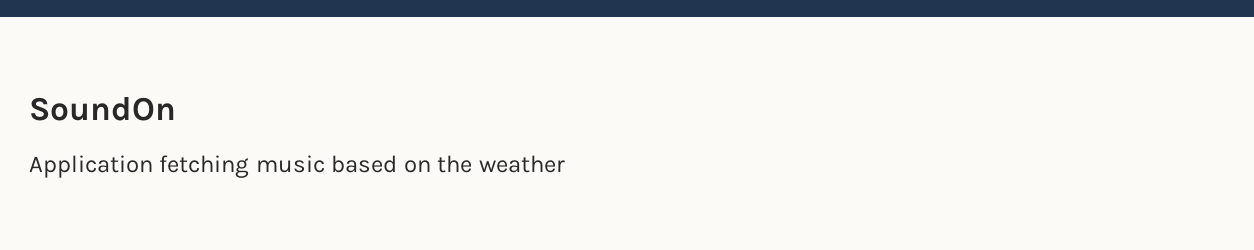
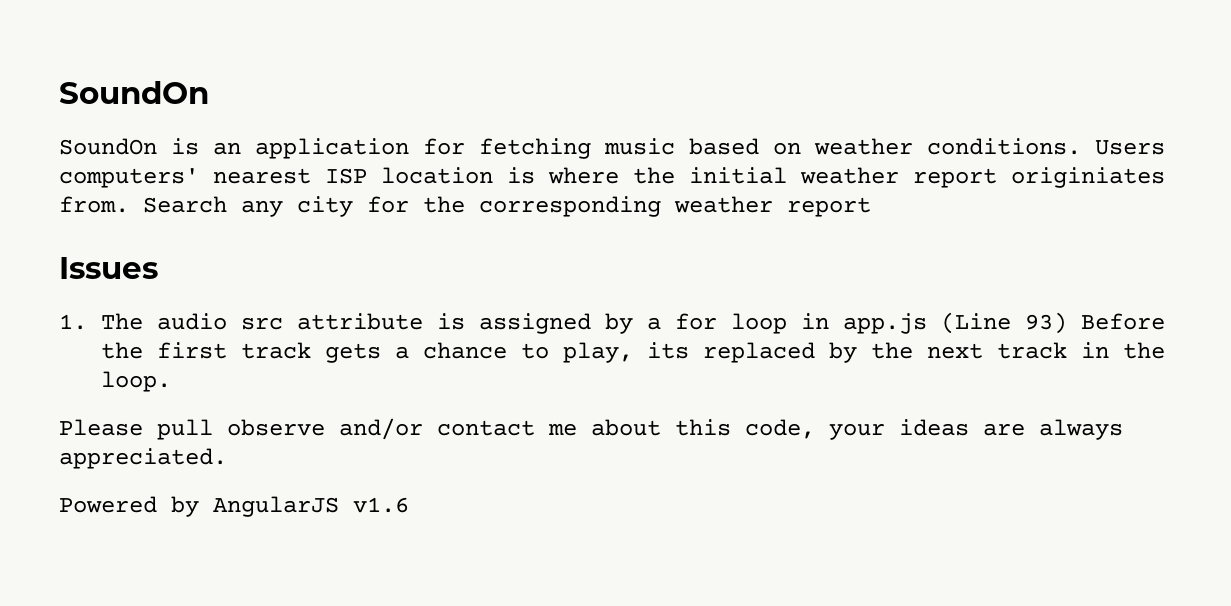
- Application fetching music based on the weather
+ SoundOn is an application for fetching music based on weather conditions. Users computers' nearest ISP location is where the initial weather report originiates from. Search any city for the corresponding weather report
+ Issues
+ 1. The audio src attribute is assigned by a for loop in app.js (Line 93) Before the first track gets a chance to play, its replaced by the next track in the loop.
+ Please pull observe and/or contact me about this code, your ideas are always appreciated.
+ Powered by AngularJS v1.6

